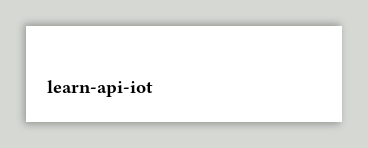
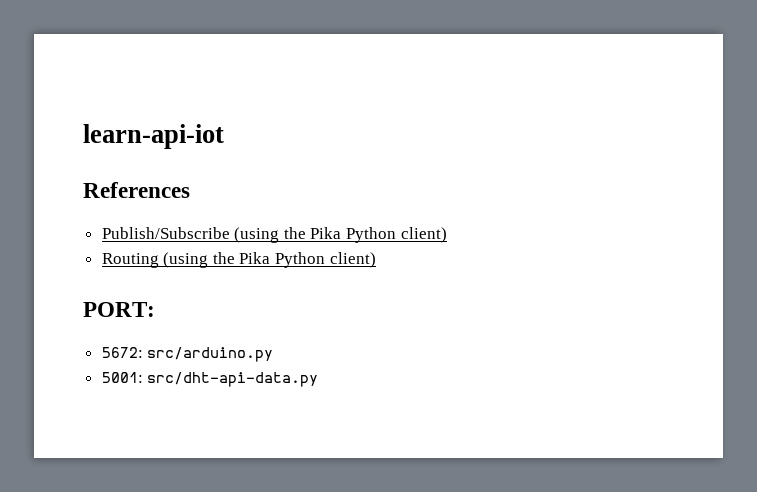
+ References
+ Publish/Subscribe (using the Pika Python client)
+ Routing (using the Pika Python client)
+ PORT:
+ 5672: src/arduino.py
+ 5001: src/dht-api-data.py

